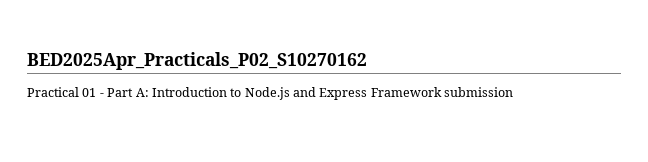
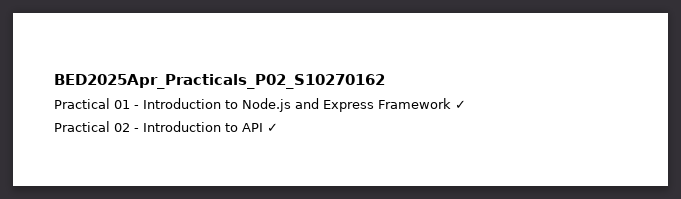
- Practical 01 - Part A: Introduction to Node.js and Express Framework submission
+ Practical 01 - Introduction to Node.js and Express Framework ✓
+ Practical 02 - Introduction to API ✓

